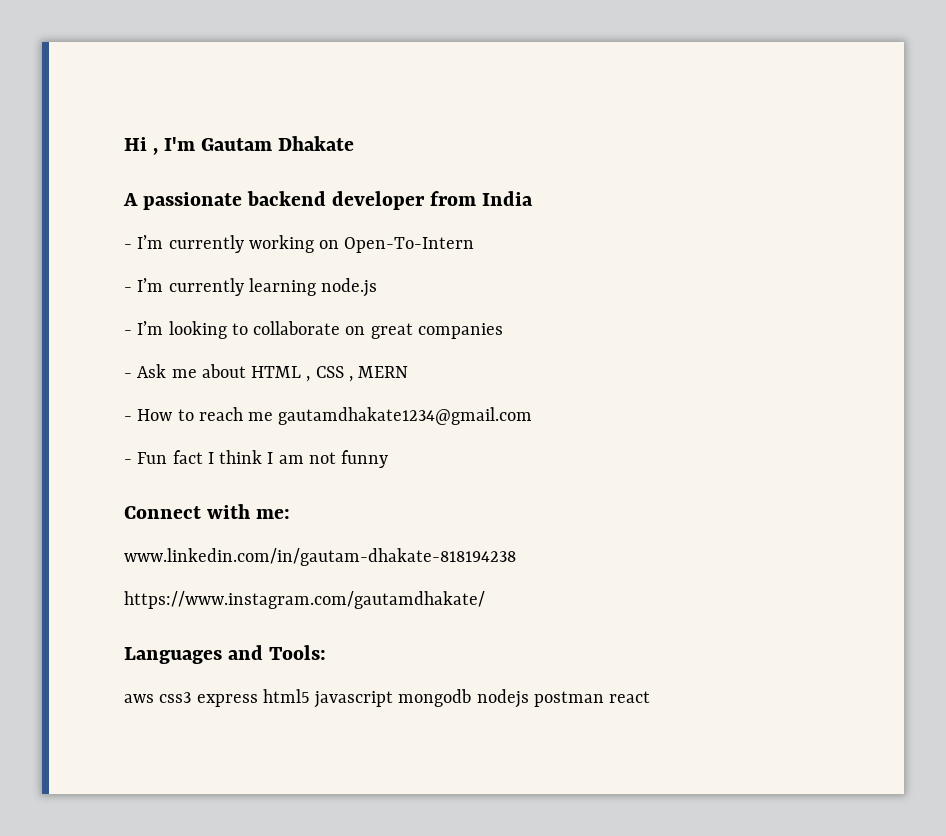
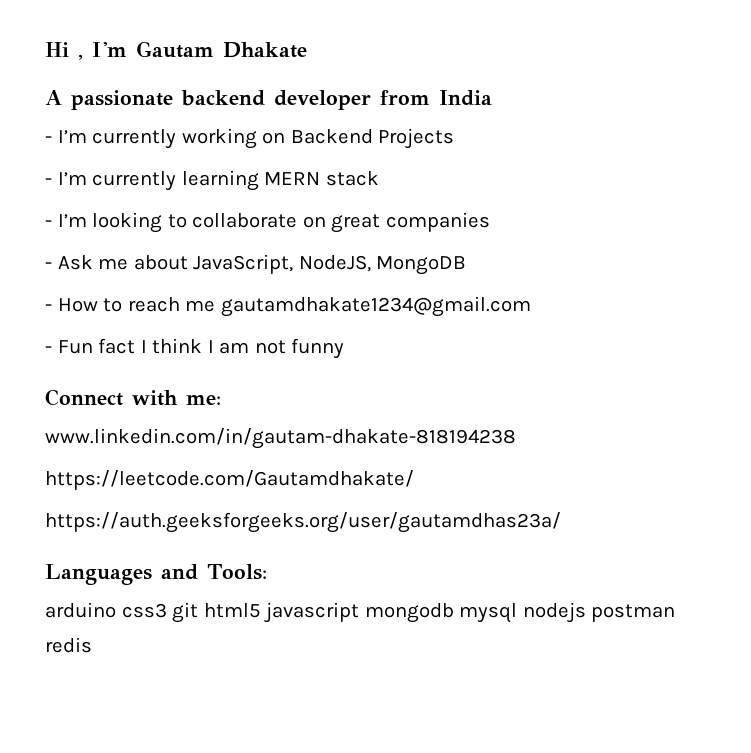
- - I’m currently working on Open-To-Intern
+ - I’m currently working on Backend Projects
- - I’m currently learning node.js
+ - I’m currently learning MERN stack
- - Ask me about HTML , CSS , MERN
+ - Ask me about JavaScript, NodeJS, MongoDB
- https://www.instagram.com/gautamdhakate/
+ https://leetcode.com/Gautamdhakate/
+ https://auth.geeksforgeeks.org/user/gautamdhas23a/
- aws css3 express html5 javascript mongodb nodejs postman react
+ arduino css3 git html5 javascript mongodb mysql nodejs postman redis

